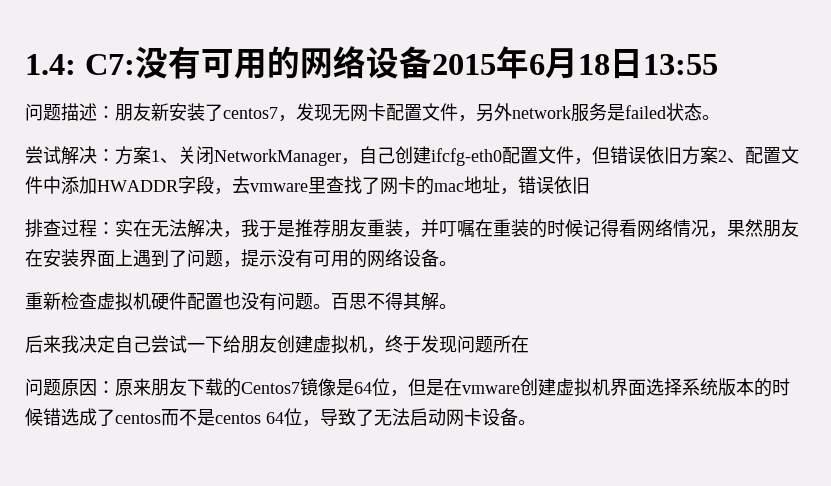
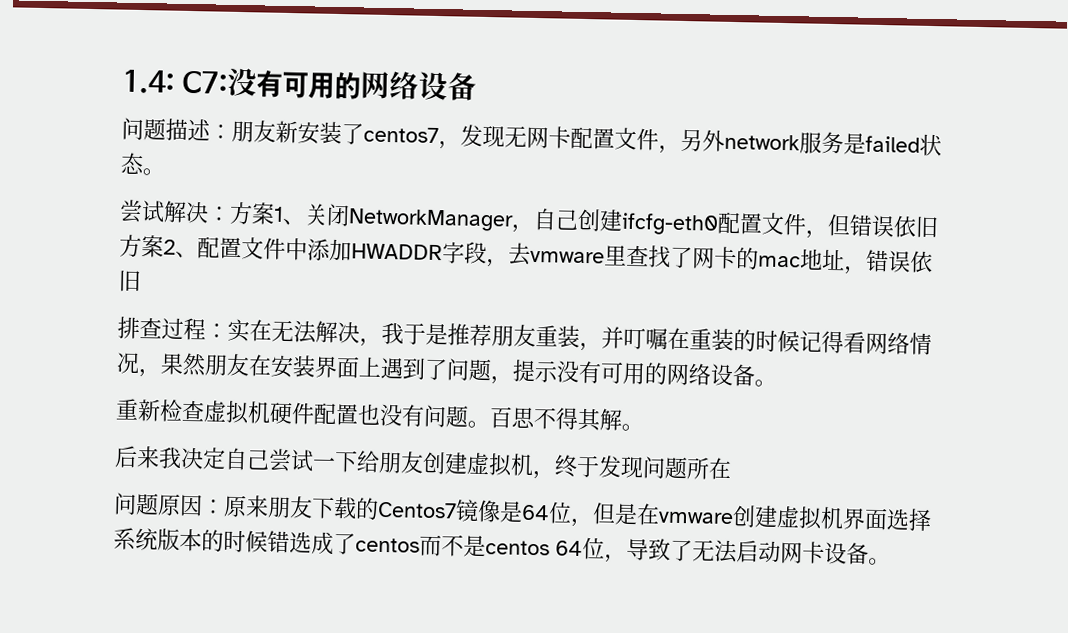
- 1.4: C7:没有可用的网络设备2015年6月18日13:55
+ 1.4: C7:没有可用的网络设备

